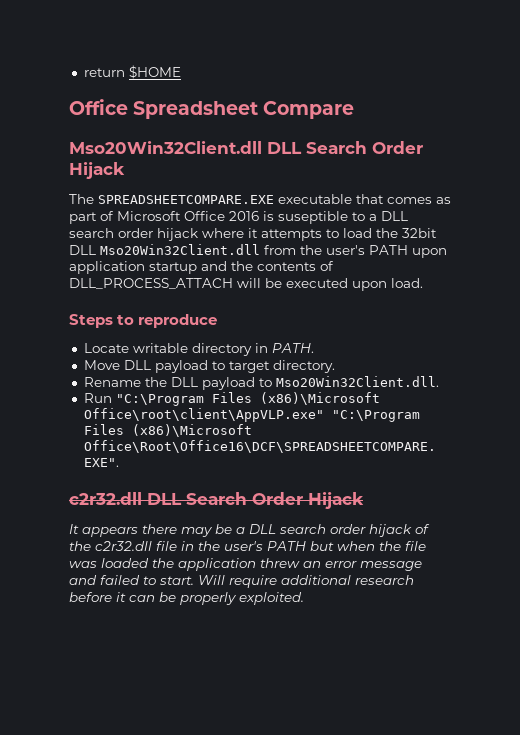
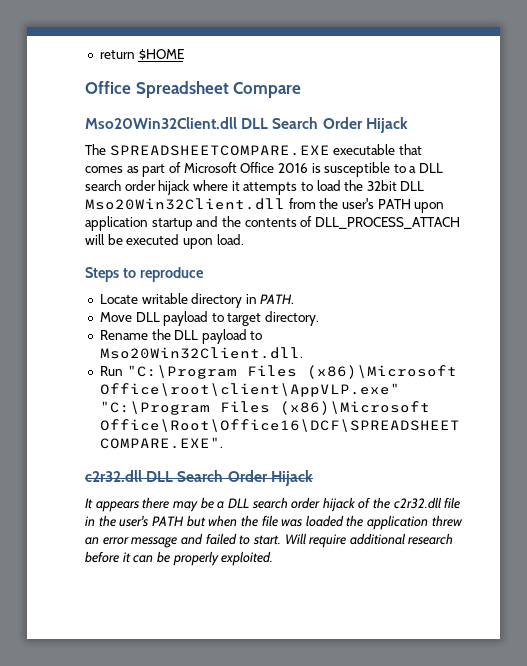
- The SPREADSHEETCOMPARE.EXE executable that comes as part of Microsoft Office 2016 is suseptible to a DLL search order hijack where it attempts to load the 32bit DLL Mso20Win32Client.dll from the user's PATH upon application startup and the contents of DLL_PROCESS_ATTACH will be executed upon load.
+ The SPREADSHEETCOMPARE.EXE executable that comes as part of Microsoft Office 2016 is susceptible to a DLL search order hijack where it attempts to load the 32bit DLL Mso20Win32Client.dll from the user's PATH upon application startup and the contents of DLL_PROCESS_ATTACH will be executed upon load.

